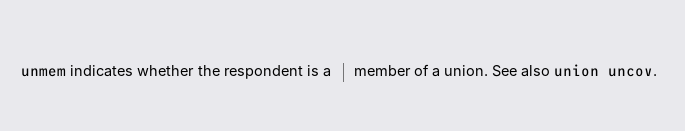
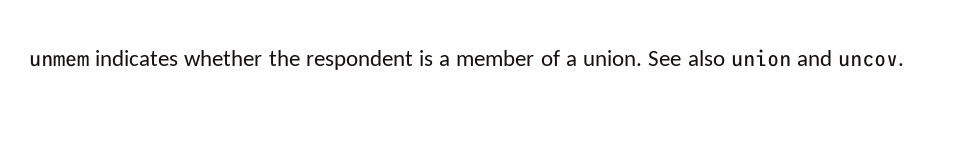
- See also union uncov.
+ See also union and uncov.

